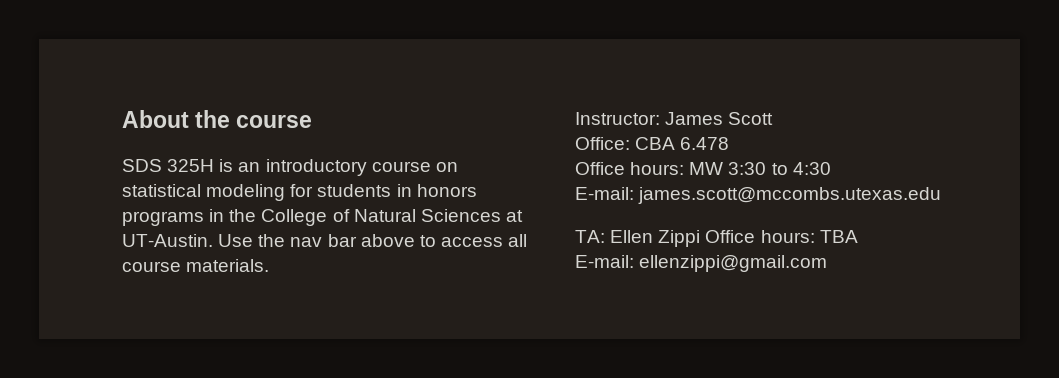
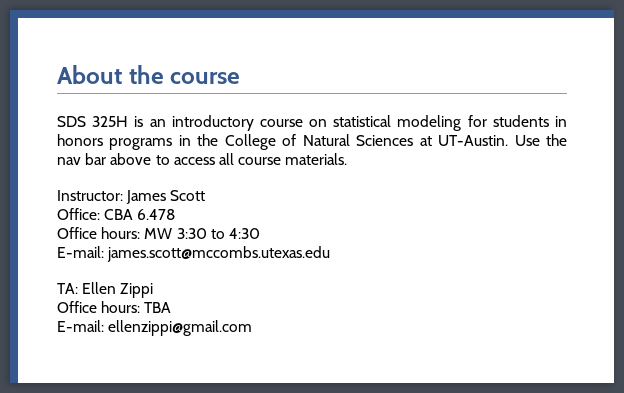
- TA: Ellen Zippi Office hours: TBA
+ TA: Ellen Zippi
+ Office hours: TBA

